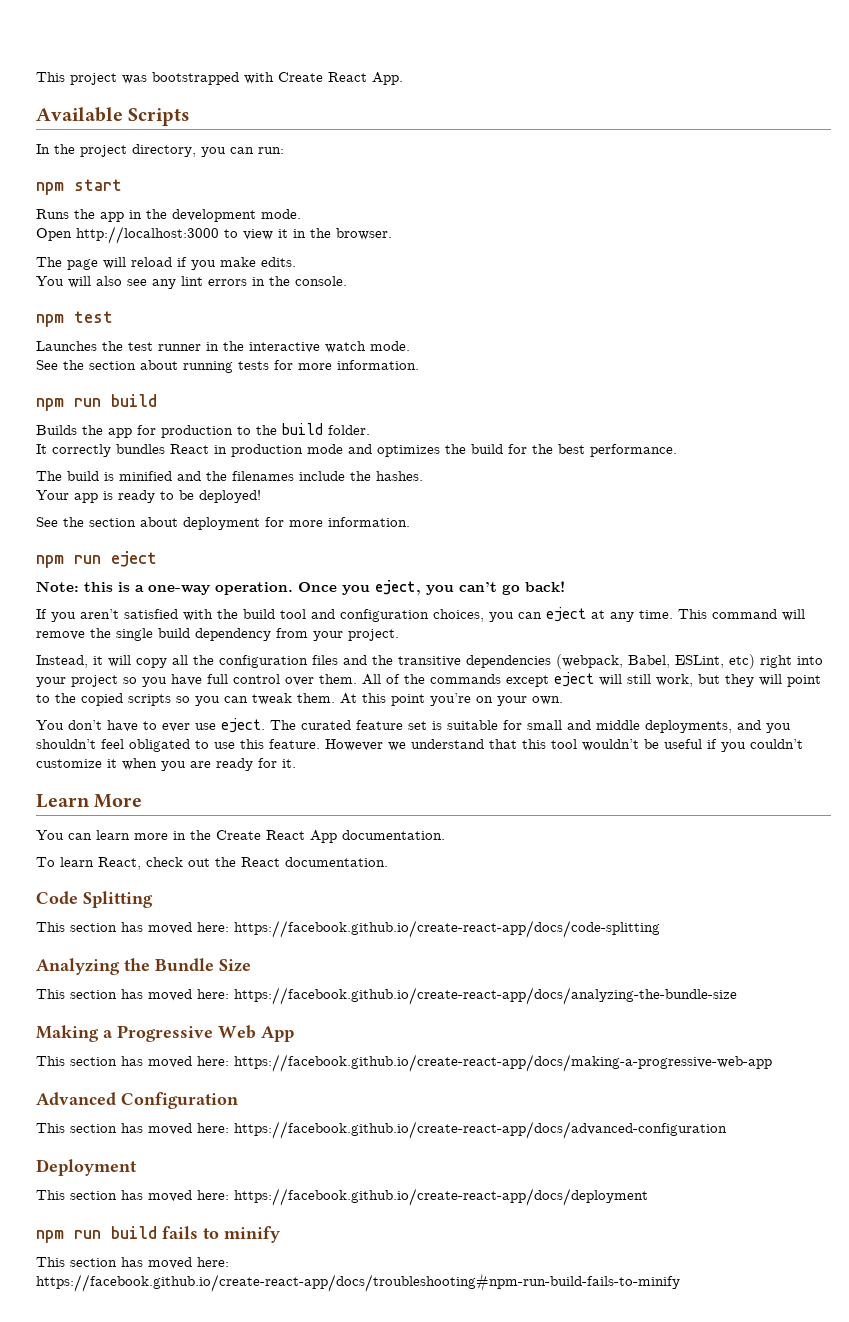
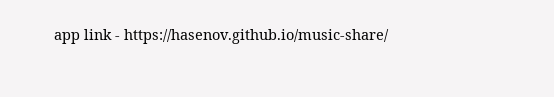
- This project was bootstrapped with Create React App.
- Available Scripts
- In the project directory, you can run:
- npm start
- Runs the app in the development mode.
- Open http://localhost:3000 to view it in the browser.
- The page will reload if you make edits.
- You will also see any lint errors in the console.
- npm test
- Launches the test runner in the interactive watch mode.
- See the section about running tests for more information.
- npm run build
- Builds the app for production to the build folder.
- It correctly bundles React in production mode and optimizes the build for the best performance.
- The build is minified and the filenames include the hashes.
- Your app is ready to be deployed!
- See the section about deployment for more information.
- npm run eject
- Note: this is a one-way operation. Once you eject, you can’t go back!
- If you aren’t satisfied with the build tool and configuration choices, you can eject at any time. This command will remove the single build dependency from your project.
- Instead, it will copy all the configuration files and the transitive dependencies (webpack, Babel, ESLint, etc) right into your project so you have full control over them. All of the commands except eject will still work, but they will point to the copied scripts so you can tweak them. At this point you’re on your own.
- You don’t have to ever use eject. The curated feature set is suitable for small and middle deployments, and you shouldn’t feel obligated to use this feature. However we understand that this tool wouldn’t be useful if you couldn’t customize it when you are ready for it.
- Learn More
- You can learn more in the Create React App documentation.
- To learn React, check out the React documentation.
- Code Splitting
- This section has moved here: https://facebook.github.io/create-react-app/docs/code-splitting
- Analyzing the Bundle Size
- This section has moved here: https://facebook.github.io/create-react-app/docs/analyzing-the-bundle-size
- Making a Progressive Web App
- This section has moved here: https://facebook.github.io/create-react-app/docs/making-a-progressive-web-app
- Advanced Configuration
- This section has moved here: https://facebook.github.io/create-react-app/docs/advanced-configuration
- Deployment
- This section has moved here: https://facebook.github.io/create-react-app/docs/deployment
- npm run build fails to minify
- This section has moved here: https://facebook.github.io/create-react-app/docs/troubleshooting#npm-run-build-fails-to-minify
+ app link - https://hasenov.github.io/music-share/

